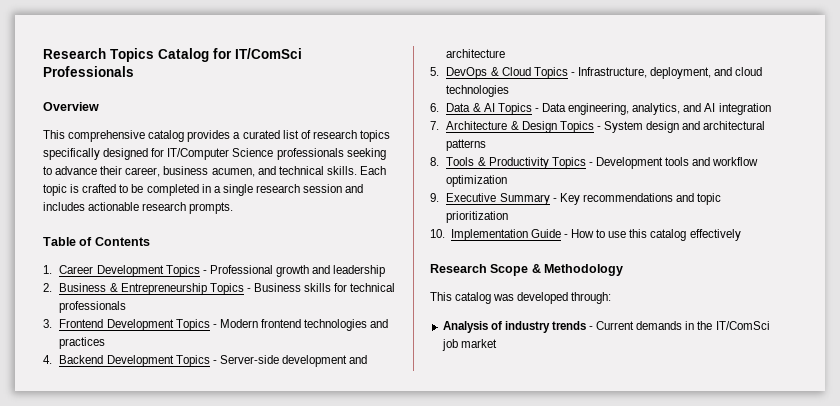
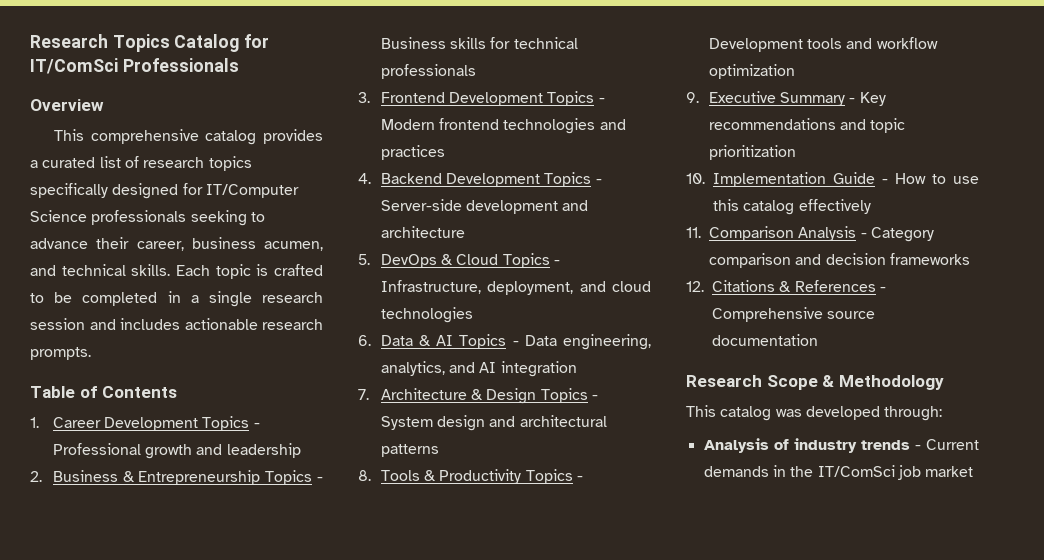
+ 11. Comparison Analysis - Category comparison and decision frameworks
+ 12. Citations & References - Comprehensive source documentation

